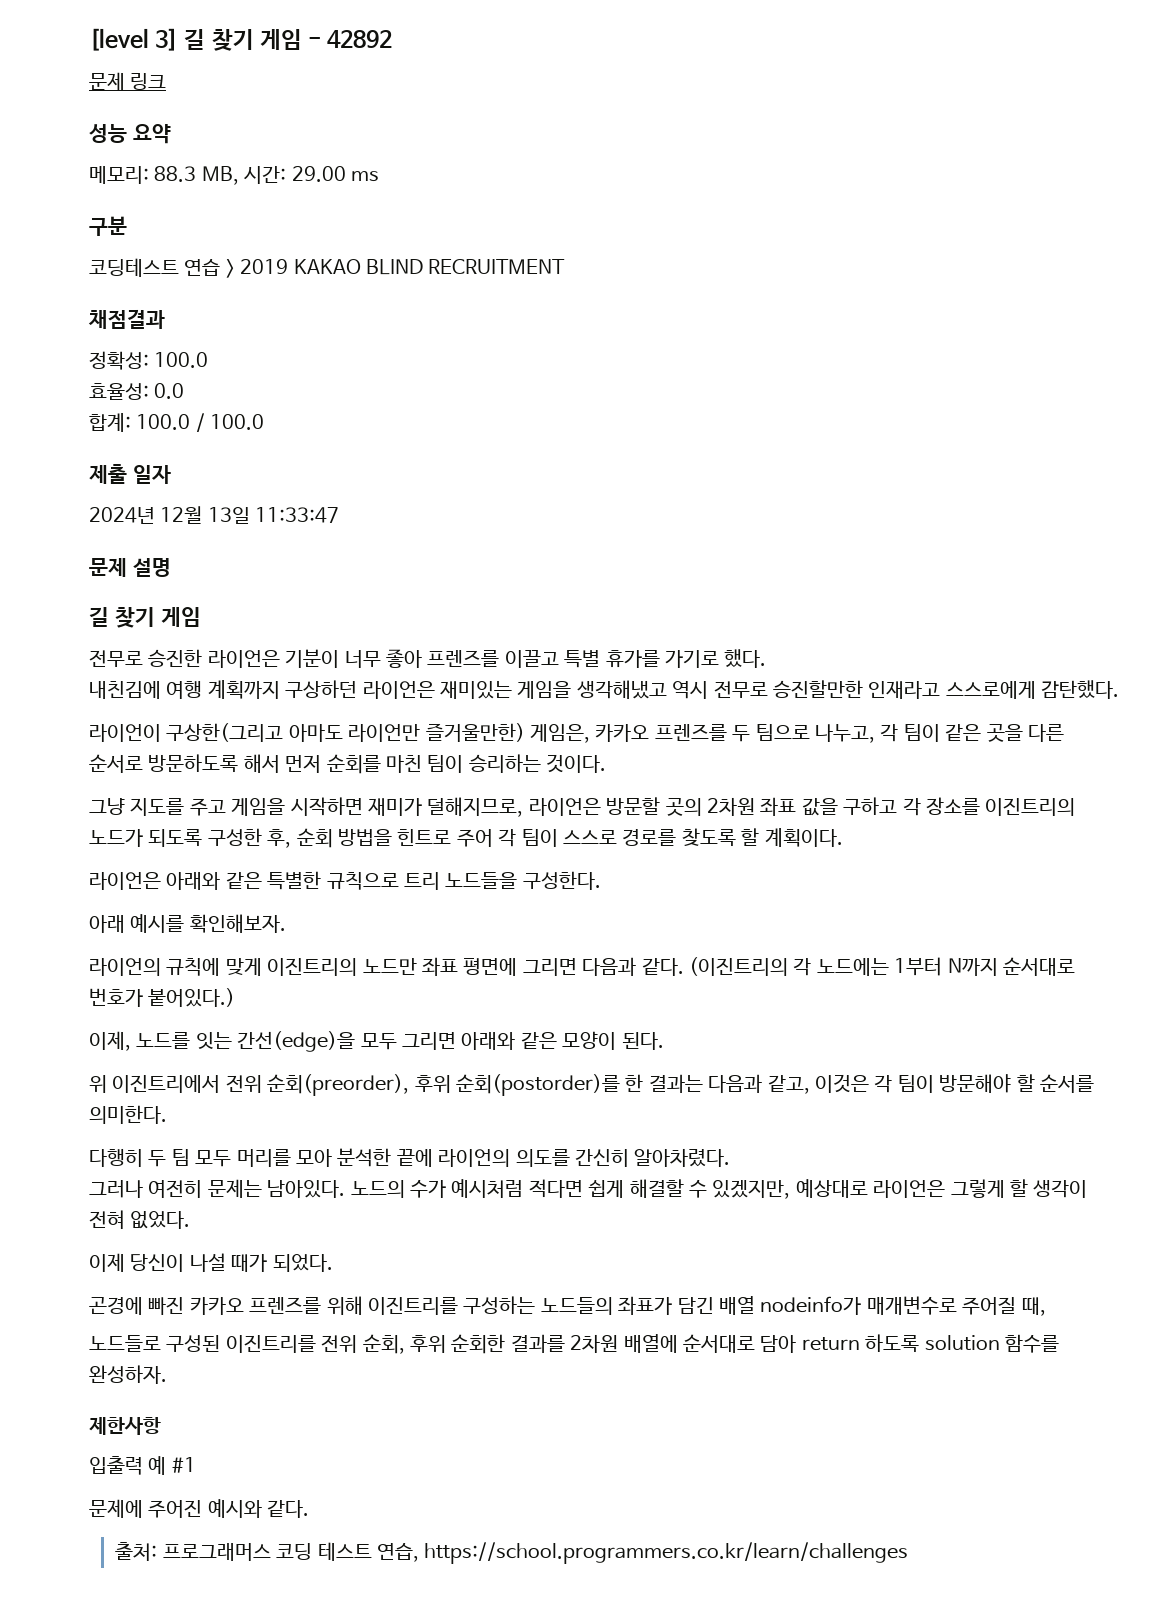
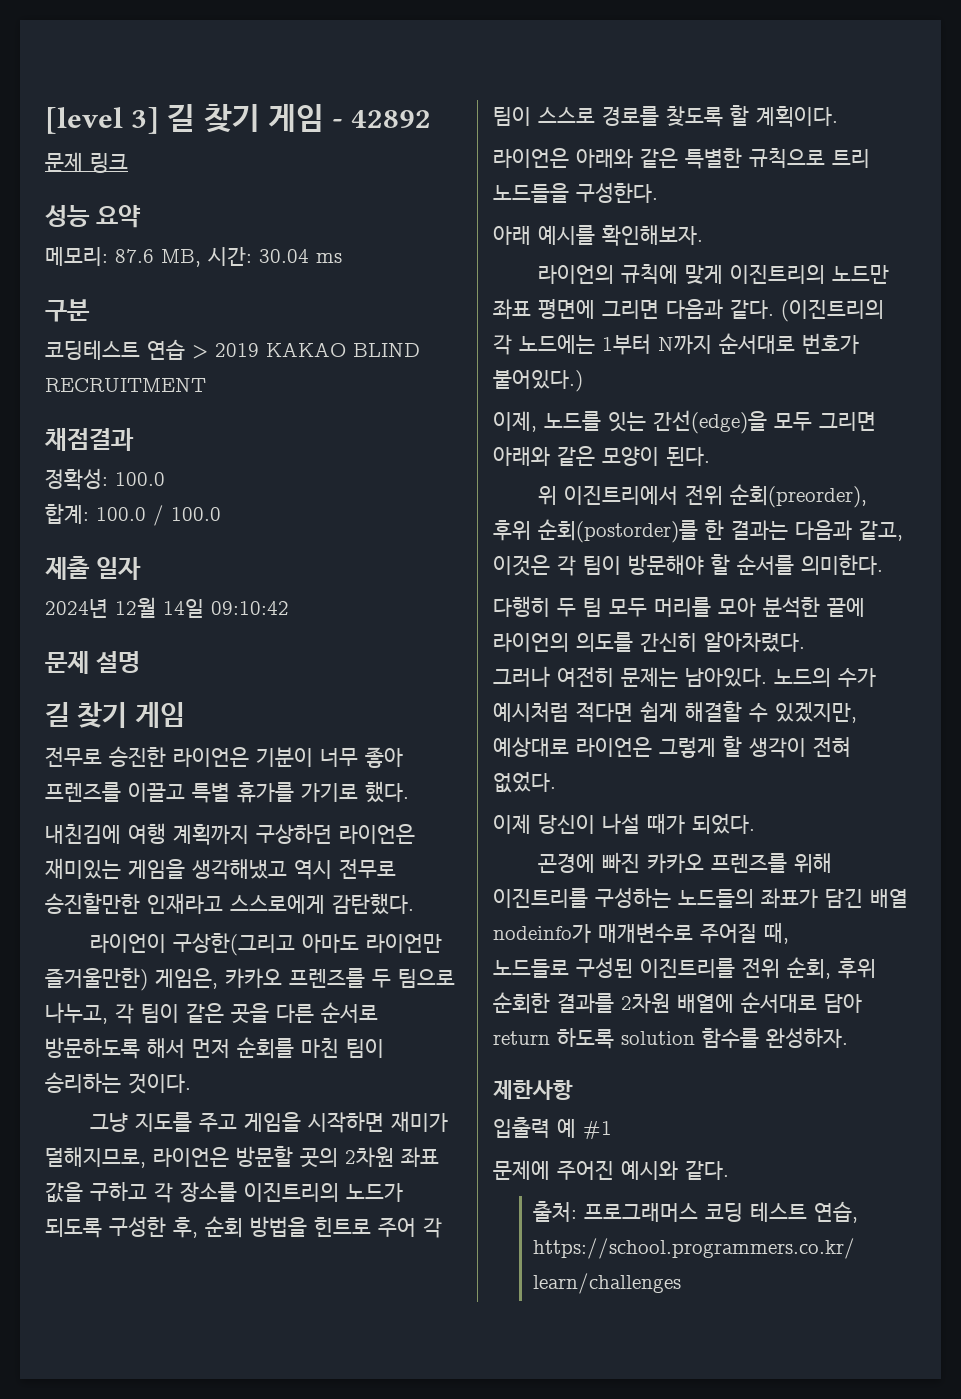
- 메모리: 88.3 MB, 시간: 29.00 ms
+ 메모리: 87.6 MB, 시간: 30.04 ms
- 효율성: 0.0
- 2024년 12월 13일 11:33:47
+ 2024년 12월 14일 09:10:42

